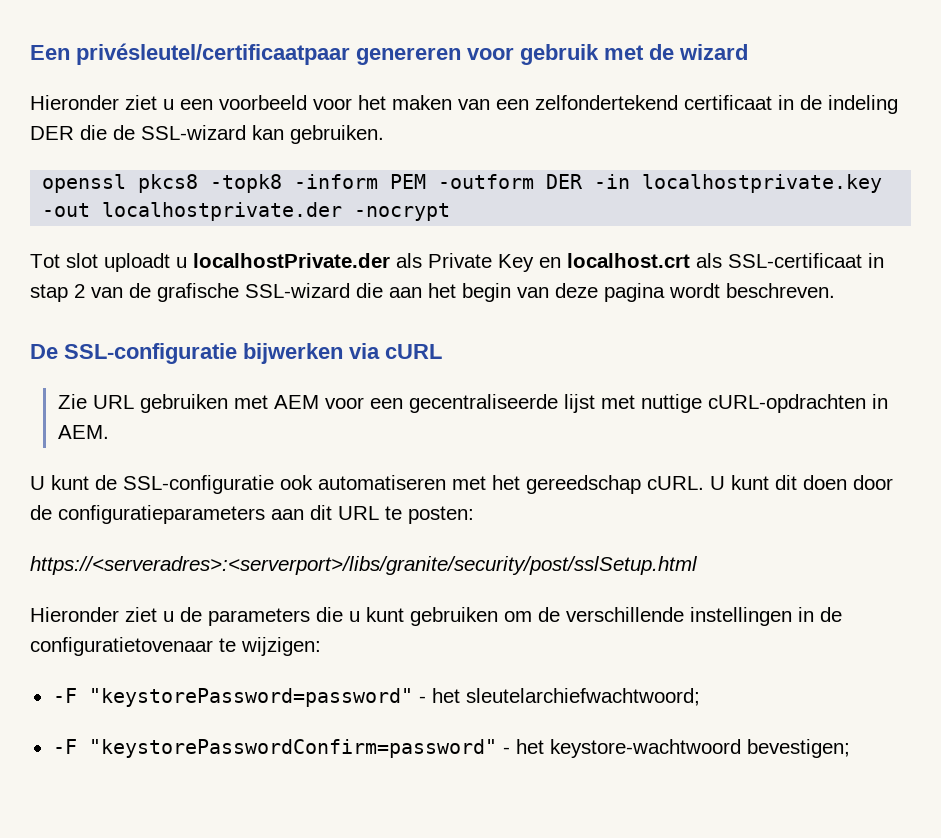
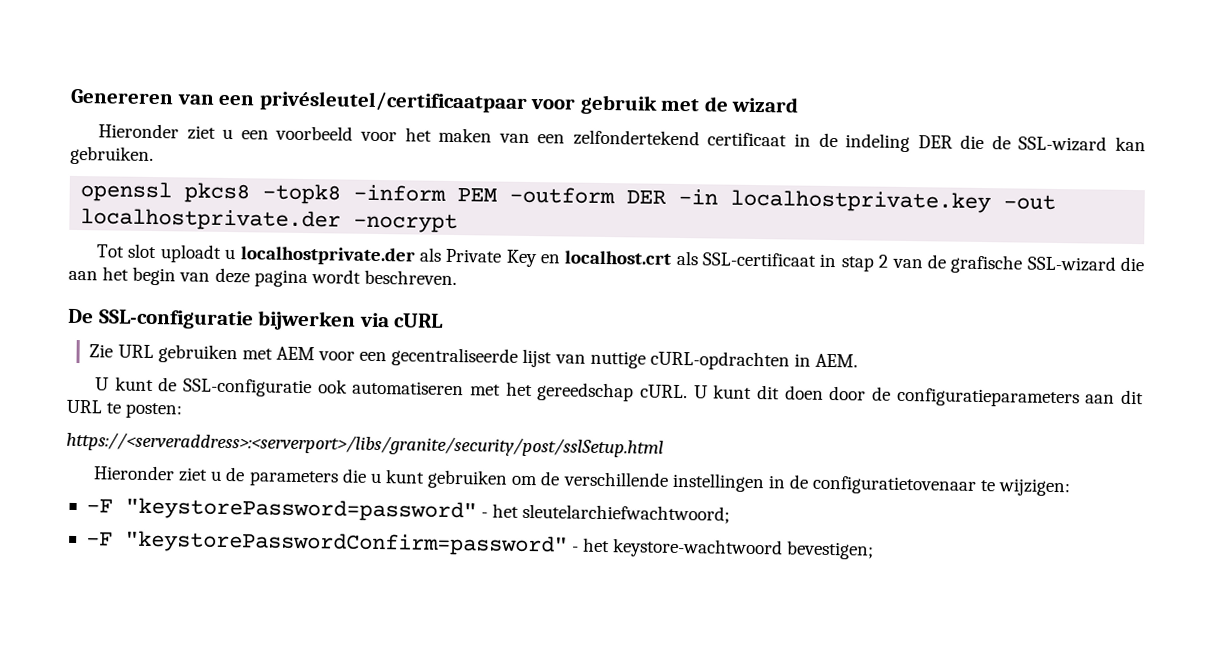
- Een privésleutel/certificaatpaar genereren voor gebruik met de wizard
+ Genereren van een privésleutel/certificaatpaar voor gebruik met de wizard
- Tot slot uploadt u localhostPrivate.der als Private Key en localhost.crt als SSL-certificaat in stap 2 van de grafische SSL-wizard die aan het begin van deze pagina wordt beschreven.
+ Tot slot uploadt u localhostprivate.der als Private Key en localhost.crt als SSL-certificaat in stap 2 van de grafische SSL-wizard die aan het begin van deze pagina wordt beschreven.
- Zie URL gebruiken met AEM voor een gecentraliseerde lijst met nuttige cURL-opdrachten in AEM.
+ Zie URL gebruiken met AEM voor een gecentraliseerde lijst van nuttige cURL-opdrachten in AEM.
- https://<serveradres>:<serverport>/libs/granite/security/post/sslSetup.html
+ https://<serveraddress>:<serverport>/libs/granite/security/post/sslSetup.html

